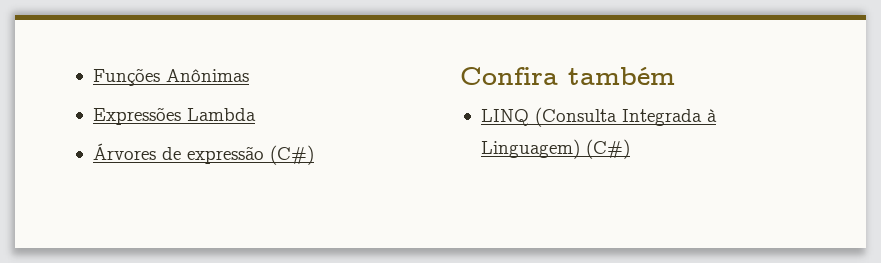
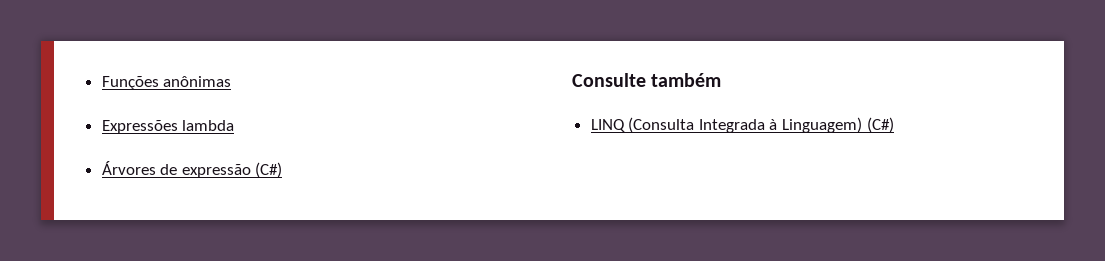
- Funções Anônimas
+ Funções anônimas
- Expressões Lambda
+ Expressões lambda
- Confira também
+ Consulte também

